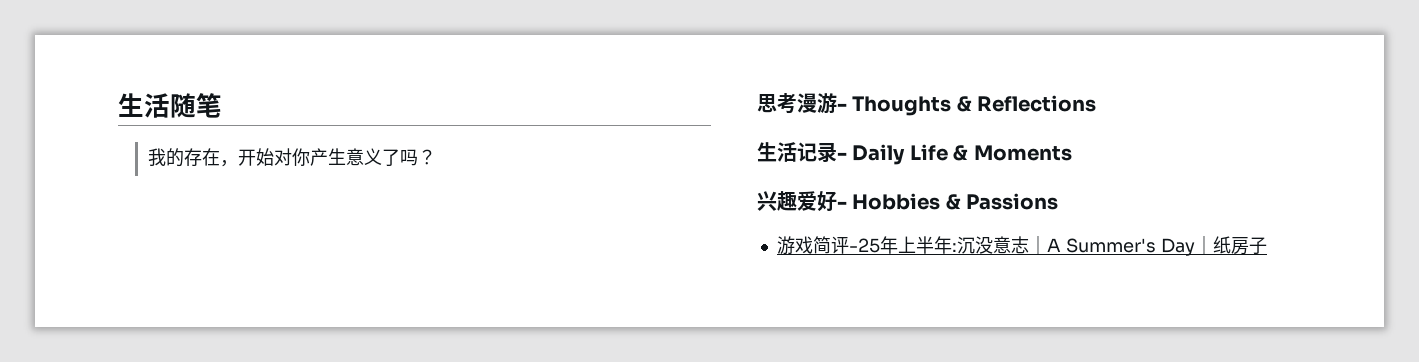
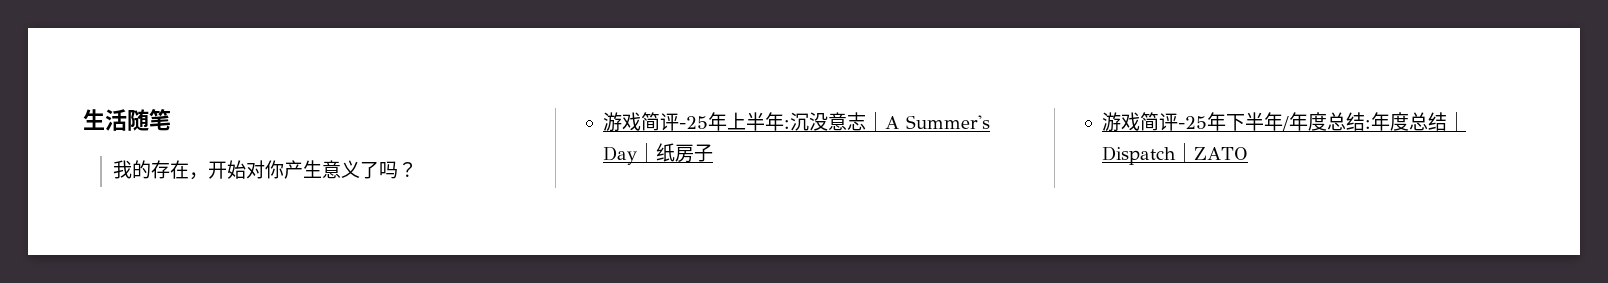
- 思考漫游- Thoughts & Reflections
- 生活记录- Daily Life & Moments
- 兴趣爱好- Hobbies & Passions
+ 游戏简评-25年下半年/年度总结:年度总结｜Dispatch｜ZATO

